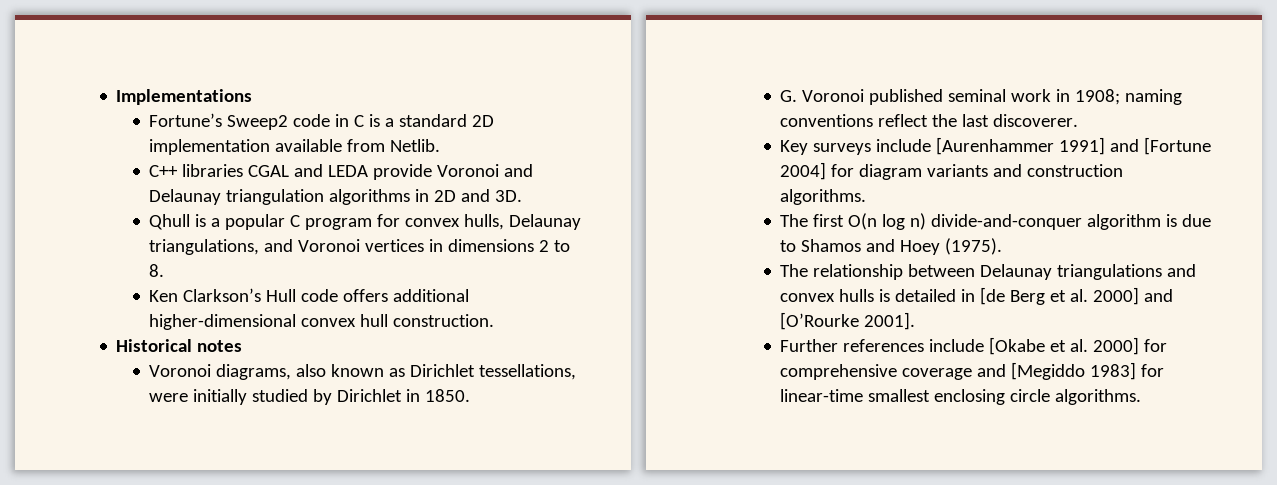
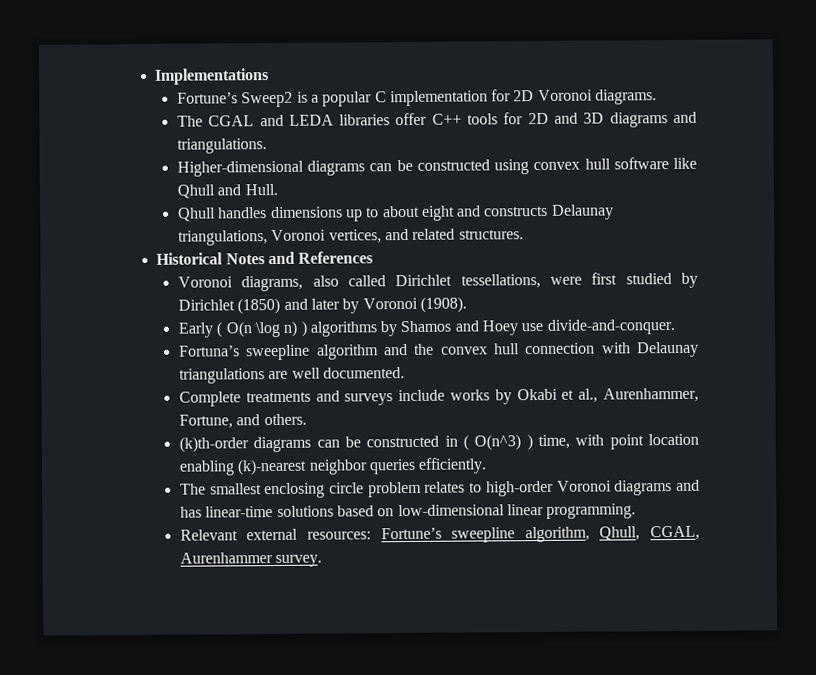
- Fortune’s Sweep2 code in C is a standard 2D implementation available from Netlib.
- C++ libraries CGAL and LEDA provide Voronoi and Delaunay triangulation algorithms in 2D and 3D.
- Qhull is a popular C program for convex hulls, Delaunay triangulations, and Voronoi vertices in dimensions 2 to 8.
- Ken Clarkson’s Hull code offers additional higher-dimensional convex hull construction.
- Historical notes
+ Fortune’s Sweep2 is a popular C implementation for 2D Voronoi diagrams.
+ The CGAL and LEDA libraries offer C++ tools for 2D and 3D diagrams and triangulations.
+ Higher-dimensional diagrams can be constructed using convex hull software like Qhull and Hull.
+ Qhull handles dimensions up to about eight and constructs Delaunay triangulations, Voronoi vertices, and related structures.
+ Historical Notes and References
- Voronoi diagrams, also known as Dirichlet tessellations, were initially studied by Dirichlet in 1850.
- G. Voronoi published seminal work in 1908; naming conventions reflect the last discoverer.
- Key surveys include [Aurenhammer 1991] and [Fortune 2004] for diagram variants and construction algorithms.
- The first O(n log n) divide-and-conquer algorithm is due to Shamos and Hoey (1975).
- The relationship between Delaunay triangulations and convex hulls is detailed in [de Berg et al. 2000] and [O’Rourke 2001].
- Further references include [Okabe et al. 2000] for comprehensive coverage and [Megiddo 1983] for linear-time smallest enclosing circle algorithms.
+ Voronoi diagrams, also called Dirichlet tessellations, were first studied by Dirichlet (1850) and later by Voronoi (1908).
+ Early ( O(n \log n) ) algorithms by Shamos and Hoey use divide-and-conquer.
+ Fortuna’s sweepline algorithm and the convex hull connection with Delaunay triangulations are well documented.
+ Complete treatments and surveys include works by Okabi et al., Aurenhammer, Fortune, and others.
+ (k)th-order diagrams can be constructed in ( O(n^3) ) time, with point location enabling (k)-nearest neighbor queries efficiently.
+ The smallest enclosing circle problem relates to high-order Voronoi diagrams and has linear-time solutions based on low-dimensional linear programming.
+ Relevant external resources: Fortune’s sweepline algorithm, Qhull, CGAL, Aurenhammer survey.

